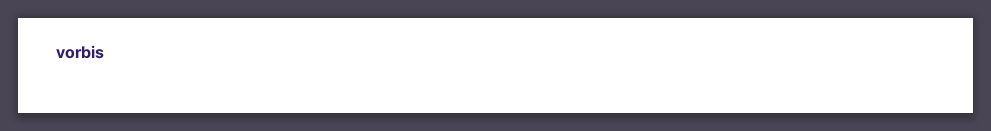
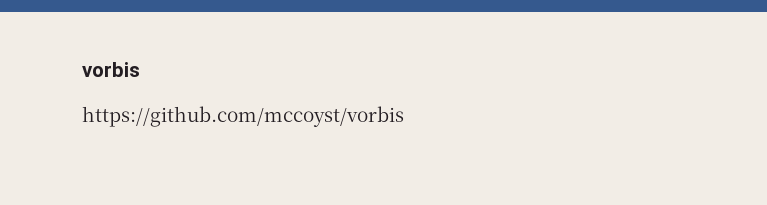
+ https://github.com/mccoyst/vorbis

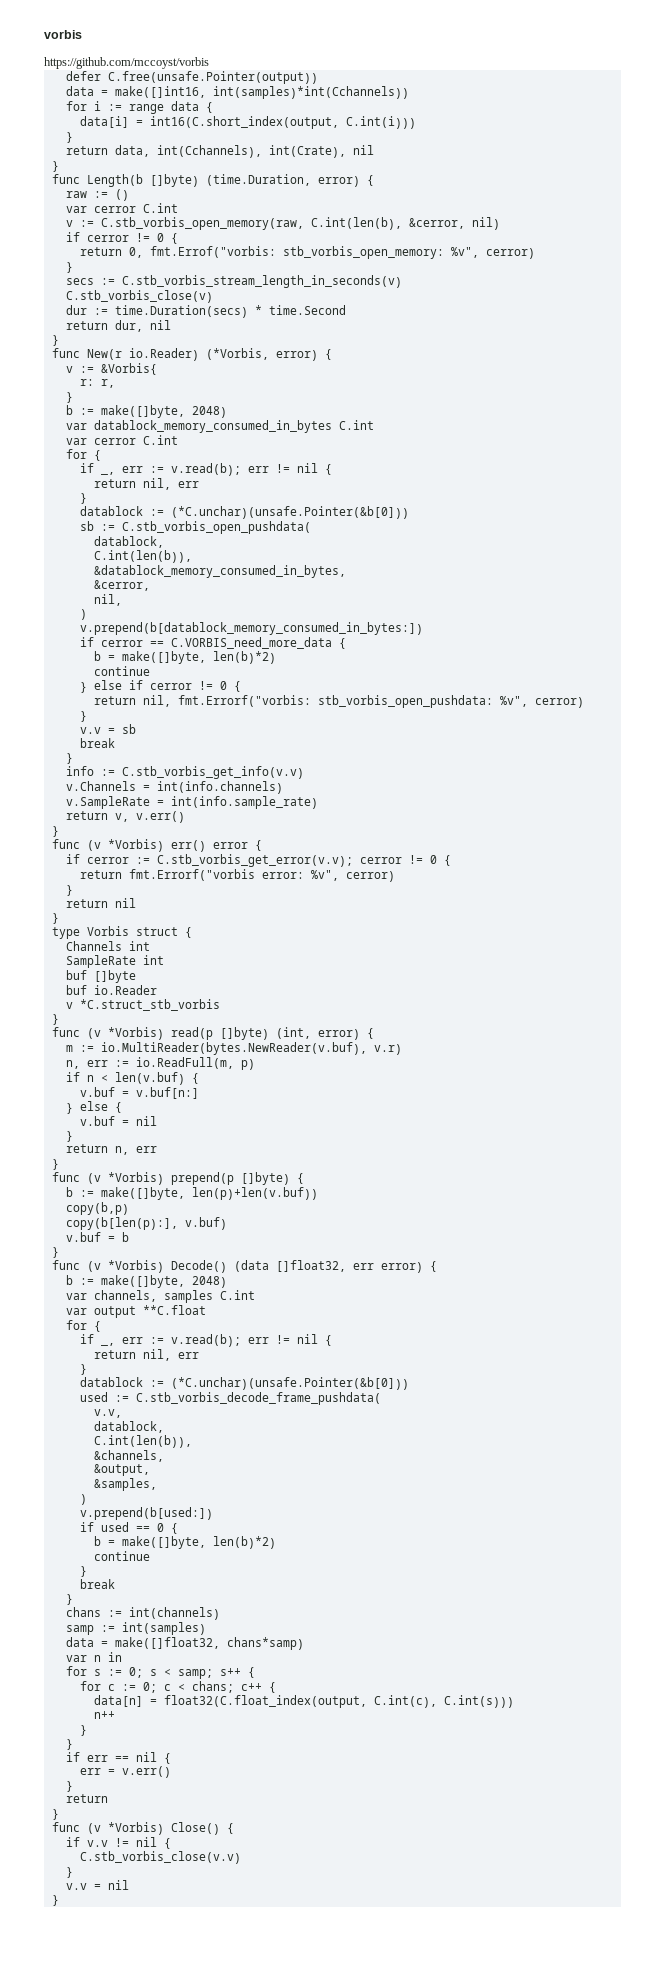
+ defer C.free(unsafe.Pointer(output))
+ data = make([]int16, int(samples)*int(Cchannels))
+ for i := range data {
+ data[i] = int16(C.short_index(output, C.int(i)))
+ }
+ return data, int(Cchannels), int(Crate), nil
+ }
+ func Length(b []byte) (time.Duration, error) {
+ raw := ()
+ var cerror C.int
+ v := C.stb_vorbis_open_memory(raw, C.int(len(b), &cerror, nil)
+ if cerror != 0 {
+ return 0, fmt.Errof("vorbis: stb_vorbis_open_memory: %v", cerror)
+ }
+ secs := C.stb_vorbis_stream_length_in_seconds(v)
+ C.stb_vorbis_close(v)
+ dur := time.Duration(secs) * time.Second
+ return dur, nil
+ }
+ func New(r io.Reader) (*Vorbis, error) {
+ v := &Vorbis{
+ r: r,
+ }
+ b := make([]byte, 2048)
+ var datablock_memory_consumed_in_bytes C.int
+ var cerror C.int
+ for {
+ if _, err := v.read(b); err != nil {
+ return nil, err
+ }
+ datablock := (*C.unchar)(unsafe.Pointer(&b[0]))
+ sb := C.stb_vorbis_open_pushdata(
+ datablock,
+ C.int(len(b)),
+ &datablock_memory_consumed_in_bytes,
+ &cerror,
+ nil,
+ )
+ v.prepend(b[datablock_memory_consumed_in_bytes:])
+ if cerror == C.VORBIS_need_more_data {
+ b = make([]byte, len(b)*2)
+ continue
+ } else if cerror != 0 {
+ return nil, fmt.Errorf("vorbis: stb_vorbis_open_pushdata: %v", cerror)
+ }
+ v.v = sb
+ break
+ }
+ info := C.stb_vorbis_get_info(v.v)
+ v.Channels = int(info.channels)
+ v.SampleRate = int(info.sample_rate)
+ return v, v.err()
+ }
+ func (v *Vorbis) err() error {
+ if cerror := C.stb_vorbis_get_error(v.v); cerror != 0 {
+ return fmt.Errorf("vorbis error: %v", cerror)
+ }
+ return nil
+ }
+ type Vorbis struct {
+ Channels int
+ SampleRate int
+ buf []byte
+ buf io.Reader
+ v *C.struct_stb_vorbis
+ }
+ func (v *Vorbis) read(p []byte) (int, error) {
+ m := io.MultiReader(bytes.NewReader(v.buf), v.r)
+ n, err := io.ReadFull(m, p)
+ if n < len(v.buf) {
+ v.buf = v.buf[n:]
+ } else {
+ v.buf = nil
+ }
+ return n, err
+ }
+ func (v *Vorbis) prepend(p []byte) {
+ b := make([]byte, len(p)+len(v.buf))
+ copy(b,p)
+ copy(b[len(p):], v.buf)
+ v.buf = b
+ }
+ func (v *Vorbis) Decode() (data []float32, err error) {
+ b := make([]byte, 2048)
+ var channels, samples C.int
+ var output **C.float
+ for {
+ if _, err := v.read(b); err != nil {
+ return nil, err
+ }
+ datablock := (*C.unchar)(unsafe.Pointer(&b[0]))
+ used := C.stb_vorbis_decode_frame_pushdata(
+ v.v,
+ datablock,
+ C.int(len(b)),
+ &channels,
+ &output,
+ &samples,
+ )
+ v.prepend(b[used:])
+ if used == 0 {
+ b = make([]byte, len(b)*2)
+ continue
+ }
+ break
+ }
+ chans := int(channels)
+ samp := int(samples)
+ data = make([]float32, chans*samp)
+ var n in
+ for s := 0; s < samp; s++ {
+ for c := 0; c < chans; c++ {
+ data[n] = float32(C.float_index(output, C.int(c), C.int(s)))
+ n++
+ }
+ }
+ if err == nil {
+ err = v.err()
+ }
+ return
+ }
+ func (v *Vorbis) Close() {
+ if v.v != nil {
+ C.stb_vorbis_close(v.v)
+ }
+ v.v = nil
+ }

